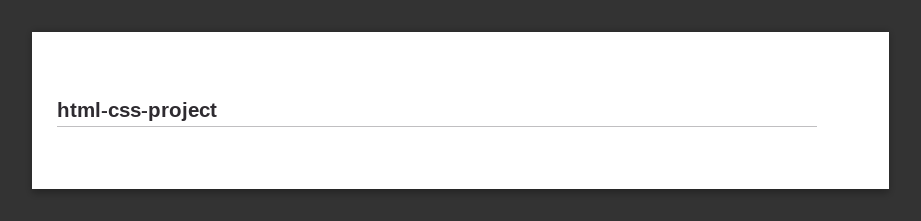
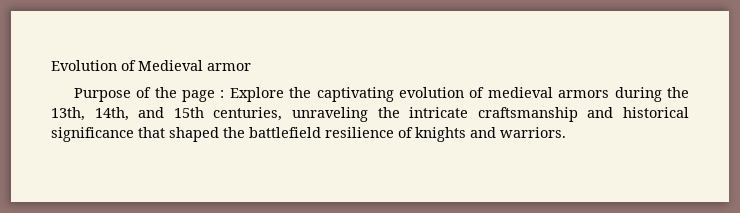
- html-css-project
+ Evolution of Medieval armor
+ Purpose of the page : Explore the captivating evolution of medieval armors during the 13th, 14th, and 15th centuries, unraveling the intricate craftsmanship and historical significance that shaped the battlefield resilience of knights and warriors.

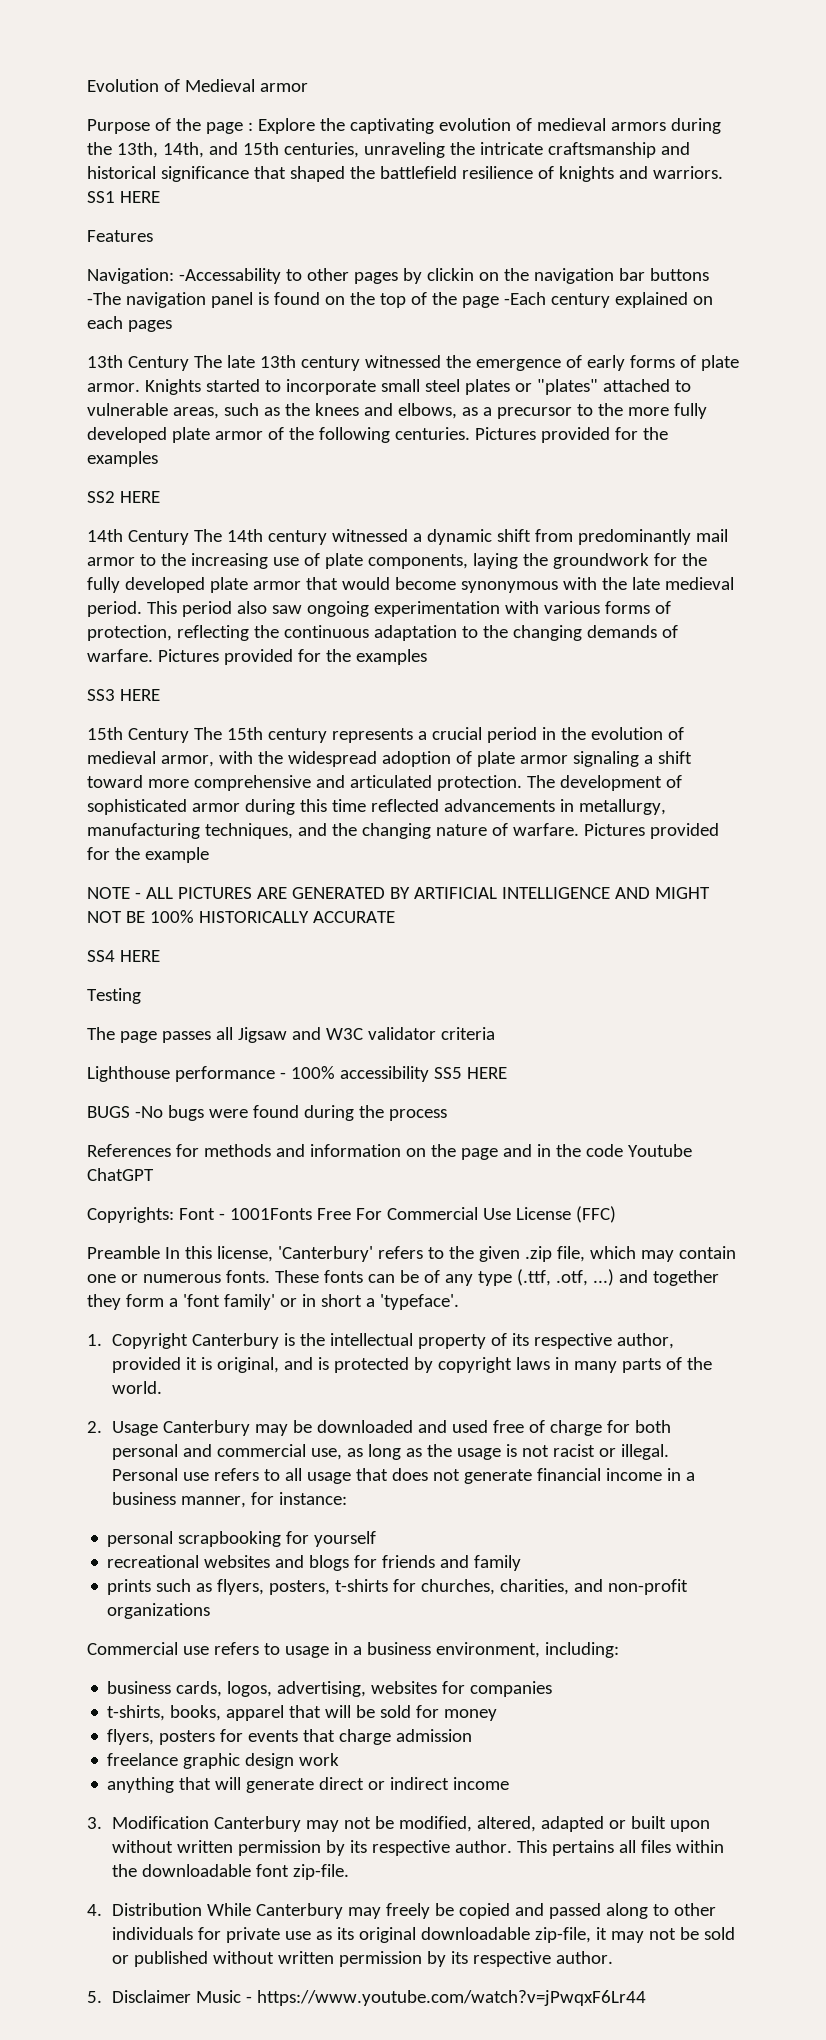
+ SS1 HERE
+ Features
+ Navigation: -Accessability to other pages by clickin on the navigation bar buttons -The navigation panel is found on the top of the page -Each century explained on each pages
+ 13th Century The late 13th century witnessed the emergence of early forms of plate armor. Knights started to incorporate small steel plates or "plates" attached to vulnerable areas, such as the knees and elbows, as a precursor to the more fully developed plate armor of the following centuries. Pictures provided for the examples
+ SS2 HERE
+ 14th Century The 14th century witnessed a dynamic shift from predominantly mail armor to the increasing use of plate components, laying the groundwork for the fully developed plate armor that would become synonymous with the late medieval period. This period also saw ongoing experimentation with various forms of protection, reflecting the continuous adaptation to the changing demands of warfare. Pictures provided for the examples
+ SS3 HERE
+ 15th Century The 15th century represents a crucial period in the evolution of medieval armor, with the widespread adoption of plate armor signaling a shift toward more comprehensive and articulated protection. The development of sophisticated armor during this time reflected advancements in metallurgy, manufacturing techniques, and the changing nature of warfare. Pictures provided for the example
+ NOTE - ALL PICTURES ARE GENERATED BY ARTIFICIAL INTELLIGENCE AND MIGHT NOT BE 100% HISTORICALLY ACCURATE
+ SS4 HERE
+ Testing
+ The page passes all Jigsaw and W3C validator criteria
+ Lighthouse performance - 100% accessibility SS5 HERE
+ BUGS -No bugs were found during the process
+ References for methods and information on the page and in the code Youtube ChatGPT
+ Copyrights: Font - 1001Fonts Free For Commercial Use License (FFC)
+ Preamble In this license, 'Canterbury' refers to the given .zip file, which may contain one or numerous fonts. These fonts can be of any type (.ttf, .otf, ...) and together they form a 'font family' or in short a 'typeface'.
+ 1. Copyright Canterbury is the intellectual property of its respective author, provided it is original, and is protected by copyright laws in many parts of the world.
+ 2. Usage Canterbury may be downloaded and used free of charge for both personal and commercial use, as long as the usage is not racist or illegal. Personal use refers to all usage that does not generate financial income in a business manner, for instance:
+ personal scrapbooking for yourself
+ recreational websites and blogs for friends and family
+ prints such as flyers, posters, t-shirts for churches, charities, and non-profit organizations
+ Commercial use refers to usage in a business environment, including:
+ business cards, logos, advertising, websites for companies
+ t-shirts, books, apparel that will be sold for money
+ flyers, posters for events that charge admission
+ freelance graphic design work
+ anything that will generate direct or indirect income
+ 3. Modification Canterbury may not be modified, altered, adapted or built upon without written permission by its respective author. This pertains all files within the downloadable font zip-file.
+ 4. Distribution While Canterbury may freely be copied and passed along to other individuals for private use as its original downloadable zip-file, it may not be sold or published without written permission by its respective author.
+ 5. Disclaimer Music - https://www.youtube.com/watch?v=jPwqxF6Lr44

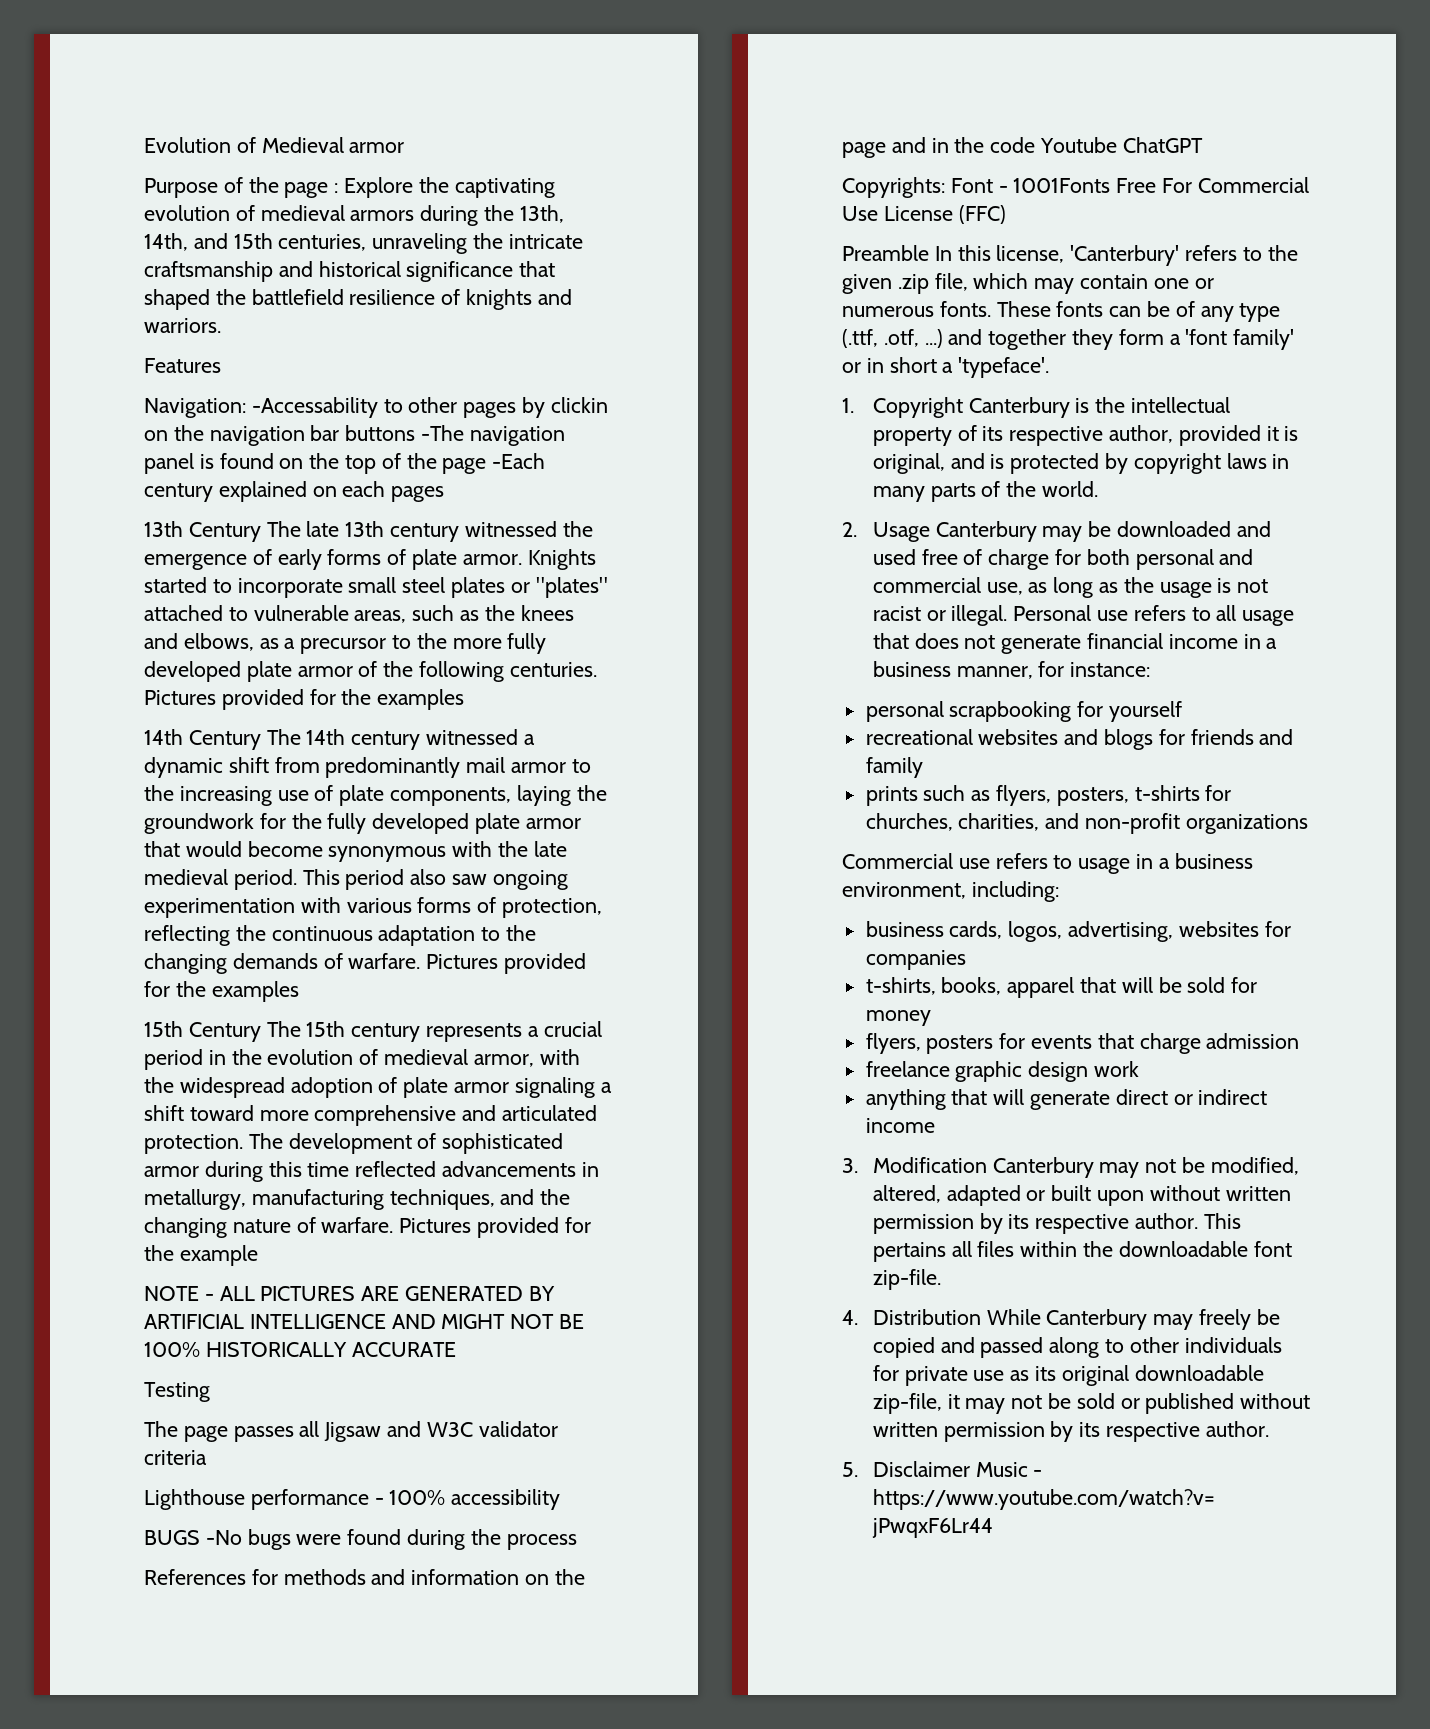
- SS1 HERE
- SS2 HERE
- SS3 HERE
- SS4 HERE
- Lighthouse performance - 100% accessibility SS5 HERE
+ Lighthouse performance - 100% accessibility

